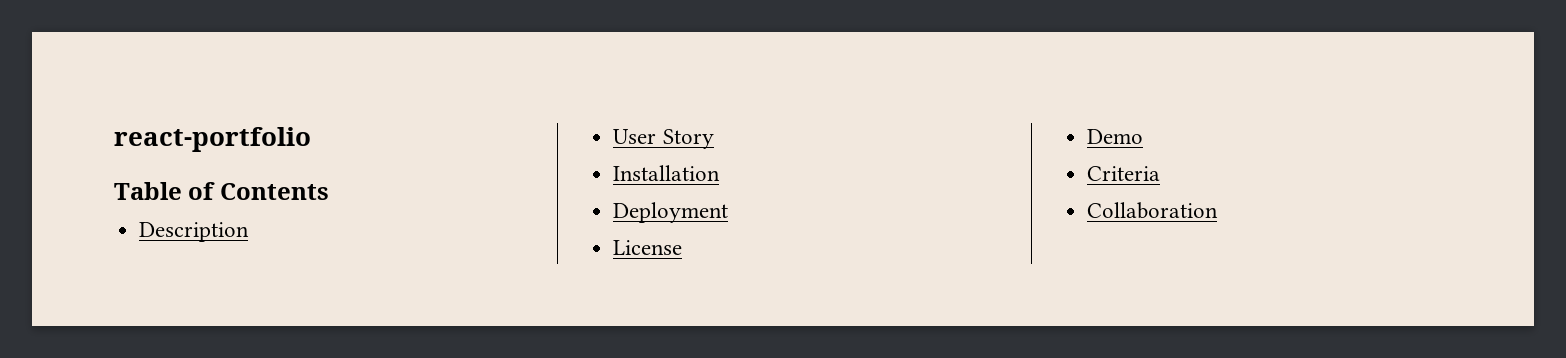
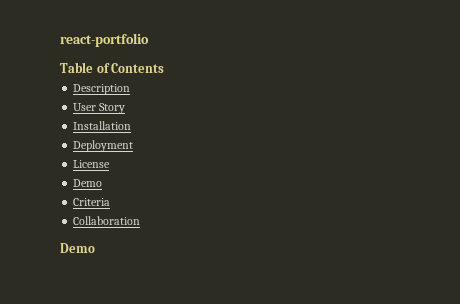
  Collaboration
+ Demo

